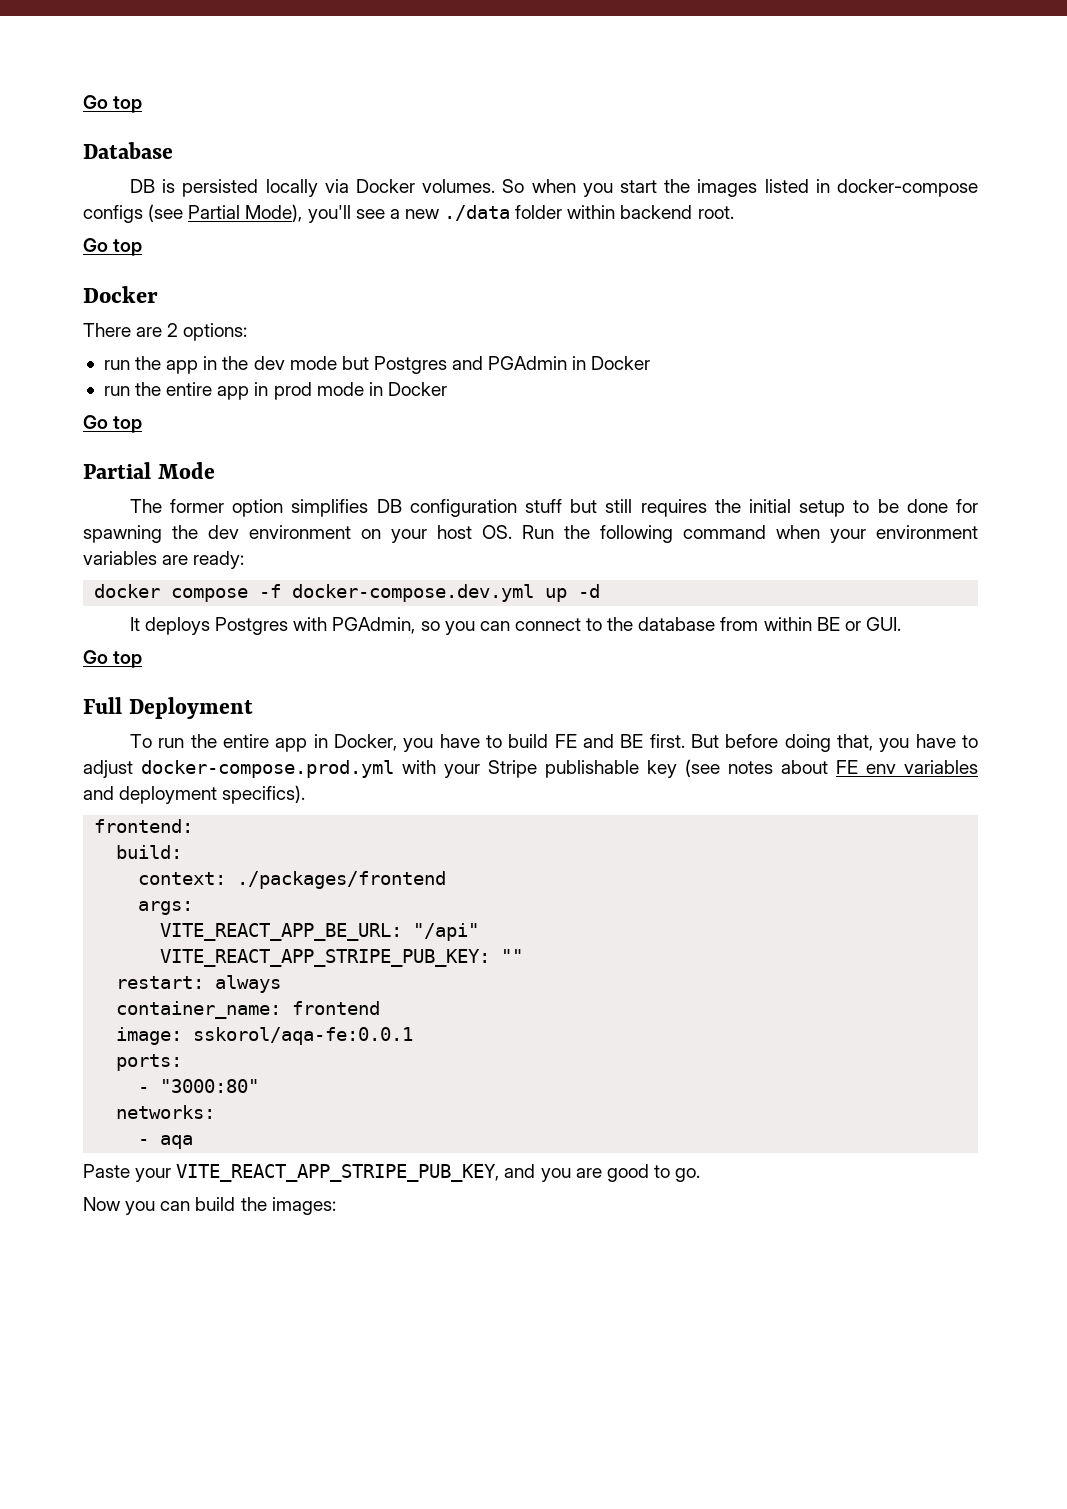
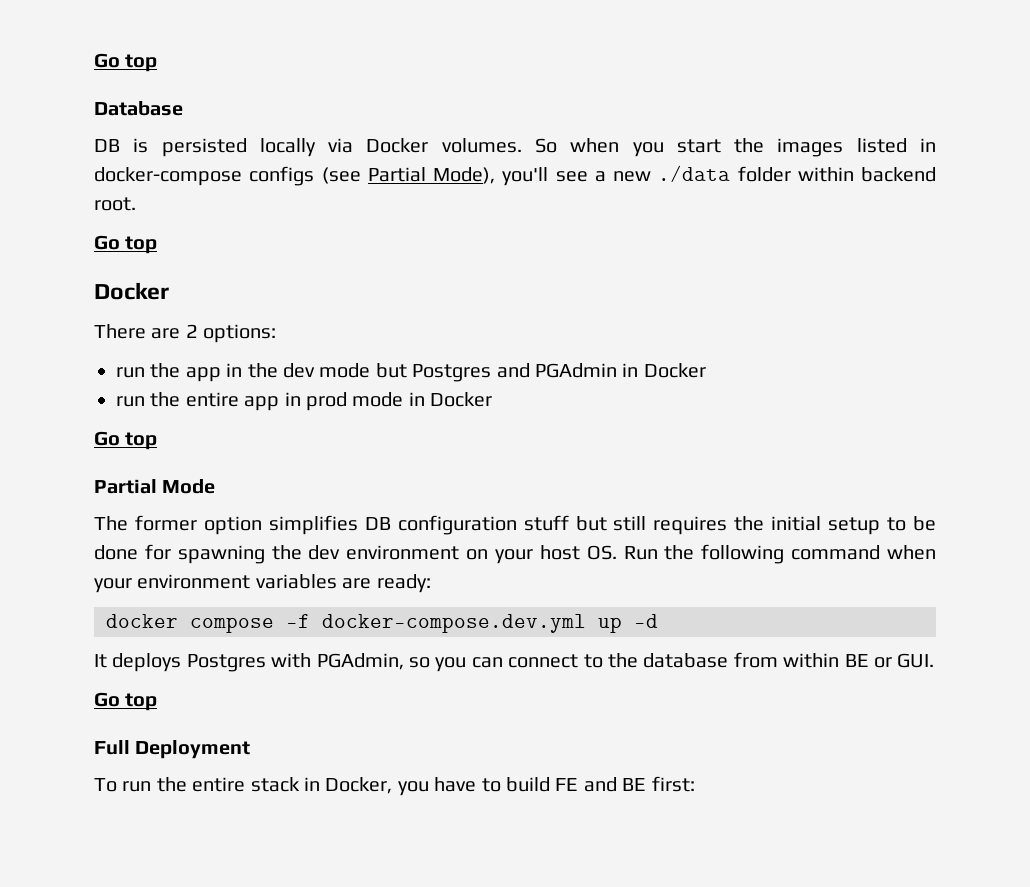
- To run the entire app in Docker, you have to build FE and BE first. But before doing that, you have to adjust docker-compose.prod.yml with your Stripe publishable key (see notes about FE env variables and deployment specifics).
- frontend:
- build:
- context: ./packages/frontend
- args:
- VITE_REACT_APP_BE_URL: "/api"
- VITE_REACT_APP_STRIPE_PUB_KEY: ""
- restart: always
- container_name: frontend
- image: sskorol/aqa-fe:0.0.1
- ports:
- - "3000:80"
- networks:
- - aqa
- Paste your VITE_REACT_APP_STRIPE_PUB_KEY, and you are good to go.
- Now you can build the images:
+ To run the entire stack in Docker, you have to build FE and BE first:

